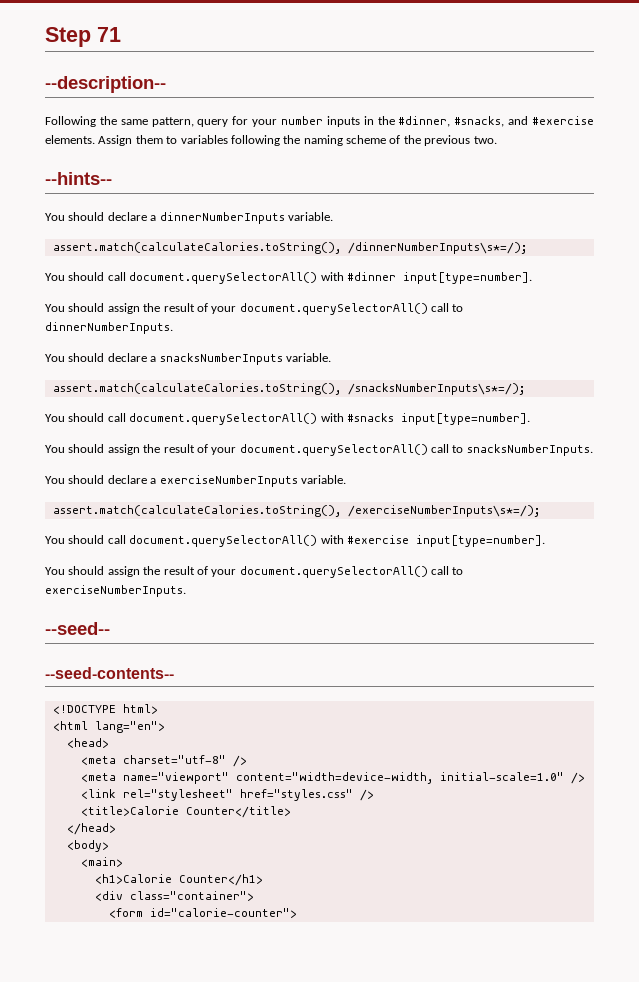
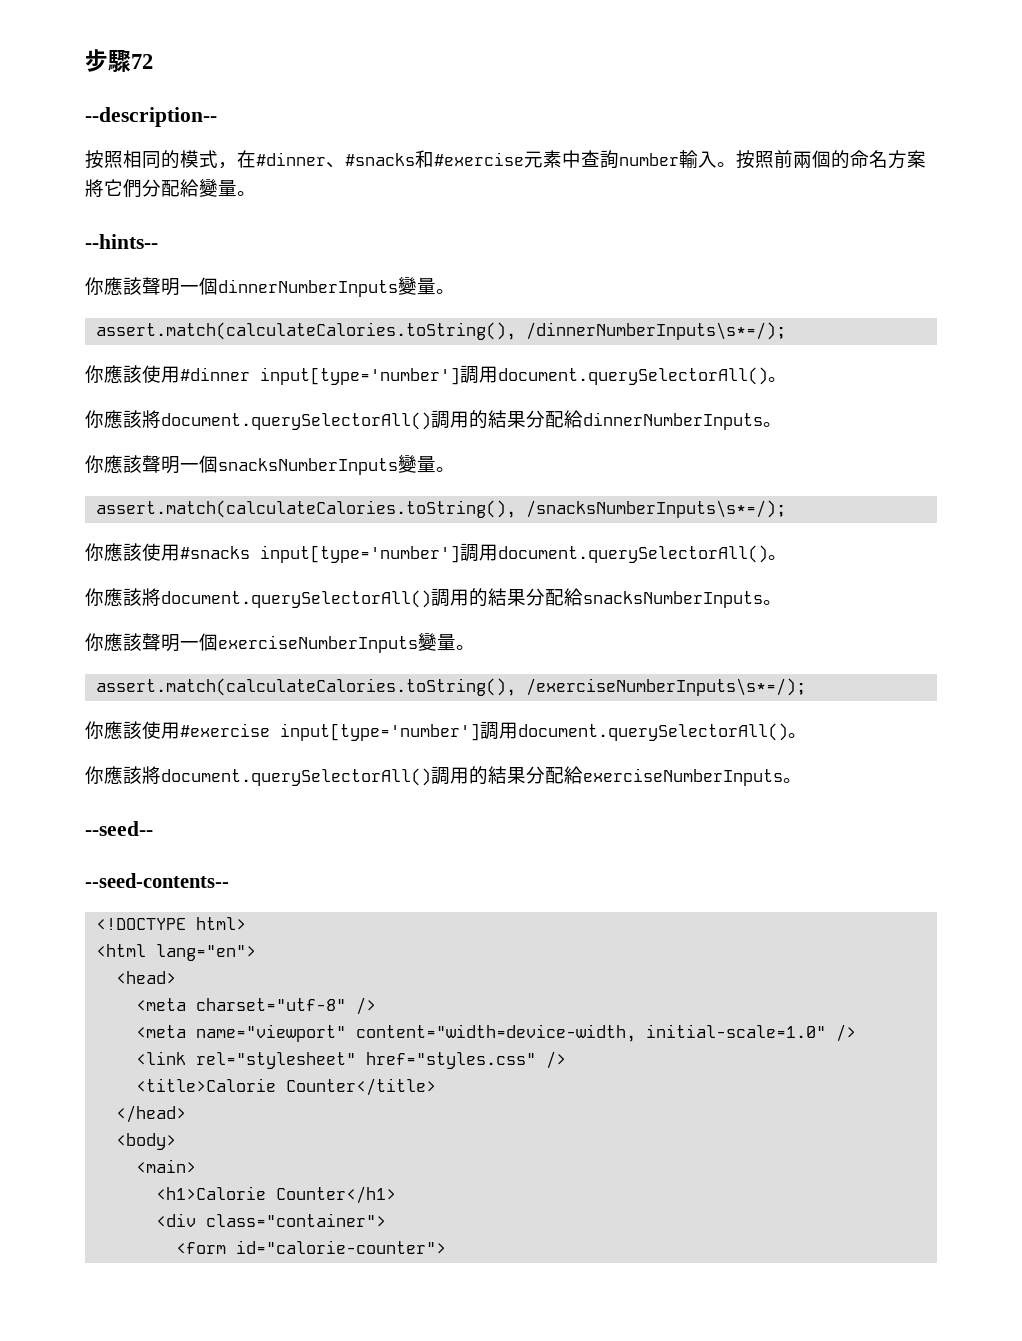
- Step 71
+ 步驟72
- Following the same pattern, query for your number inputs in the #dinner, #snacks, and #exercise elements. Assign them to variables following the naming scheme of the previous two.
+ 按照相同的模式，在#dinner、#snacks和#exercise元素中查詢number輸入。按照前兩個的命名方案將它們分配給變量。
  --hints--
- You should declare a dinnerNumberInputs variable.
+ 你應該聲明一個dinnerNumberInputs變量。
  assert.match(calculateCalories.toString(), /dinnerNumberInputs\s*=/);
- You should call document.querySelectorAll() with #dinner input[type=number].
- You should assign the result of your document.querySelectorAll() call to dinnerNumberInputs.
- You should declare a snacksNumberInputs variable.
+ 你應該使用#dinner input[type='number']調用document.querySelectorAll()。
+ 你應該將document.querySelectorAll()調用的結果分配給dinnerNumberInputs。
+ 你應該聲明一個snacksNumberInputs變量。
  assert.match(calculateCalories.toString(), /snacksNumberInputs\s*=/);
- You should call document.querySelectorAll() with #snacks input[type=number].
- You should assign the result of your document.querySelectorAll() call to snacksNumberInputs.
- You should declare a exerciseNumberInputs variable.
+ 你應該使用#snacks input[type='number']調用document.querySelectorAll()。
+ 你應該將document.querySelectorAll()調用的結果分配給snacksNumberInputs。
+ 你應該聲明一個exerciseNumberInputs變量。
  assert.match(calculateCalories.toString(), /exerciseNumberInputs\s*=/);
- You should call document.querySelectorAll() with #exercise input[type=number].
- You should assign the result of your document.querySelectorAll() call to exerciseNumberInputs.
+ 你應該使用#exercise input[type='number']調用document.querySelectorAll()。
+ 你應該將document.querySelectorAll()調用的結果分配給exerciseNumberInputs。

